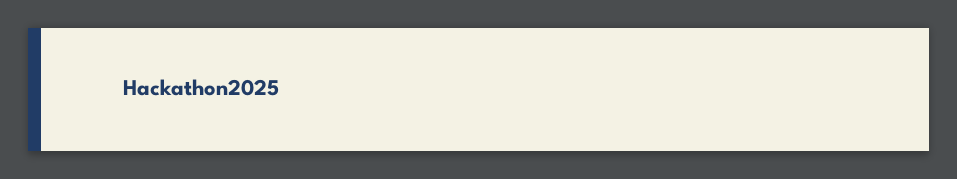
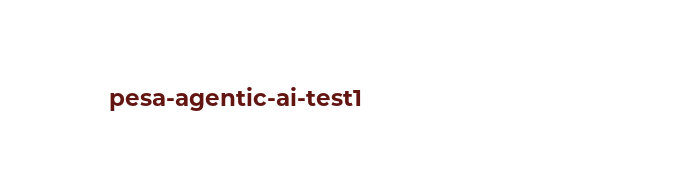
- Hackathon2025
+ pesa-agentic-ai-test1

